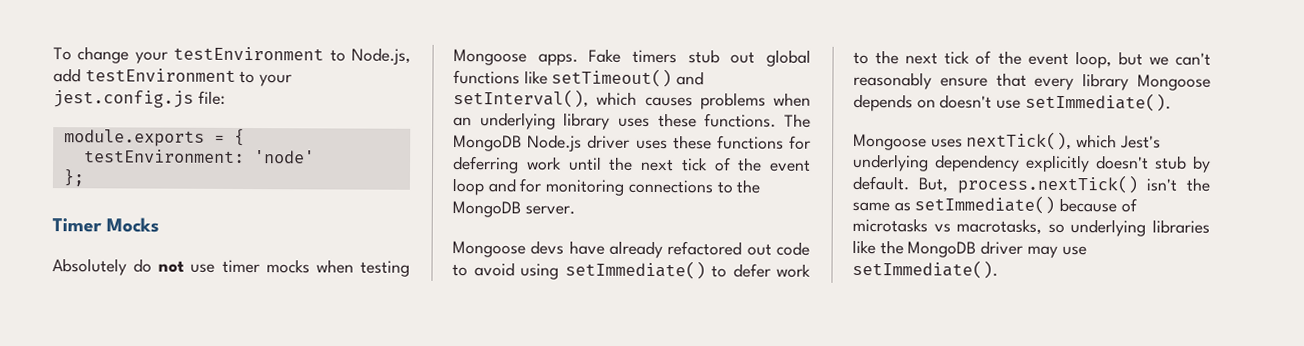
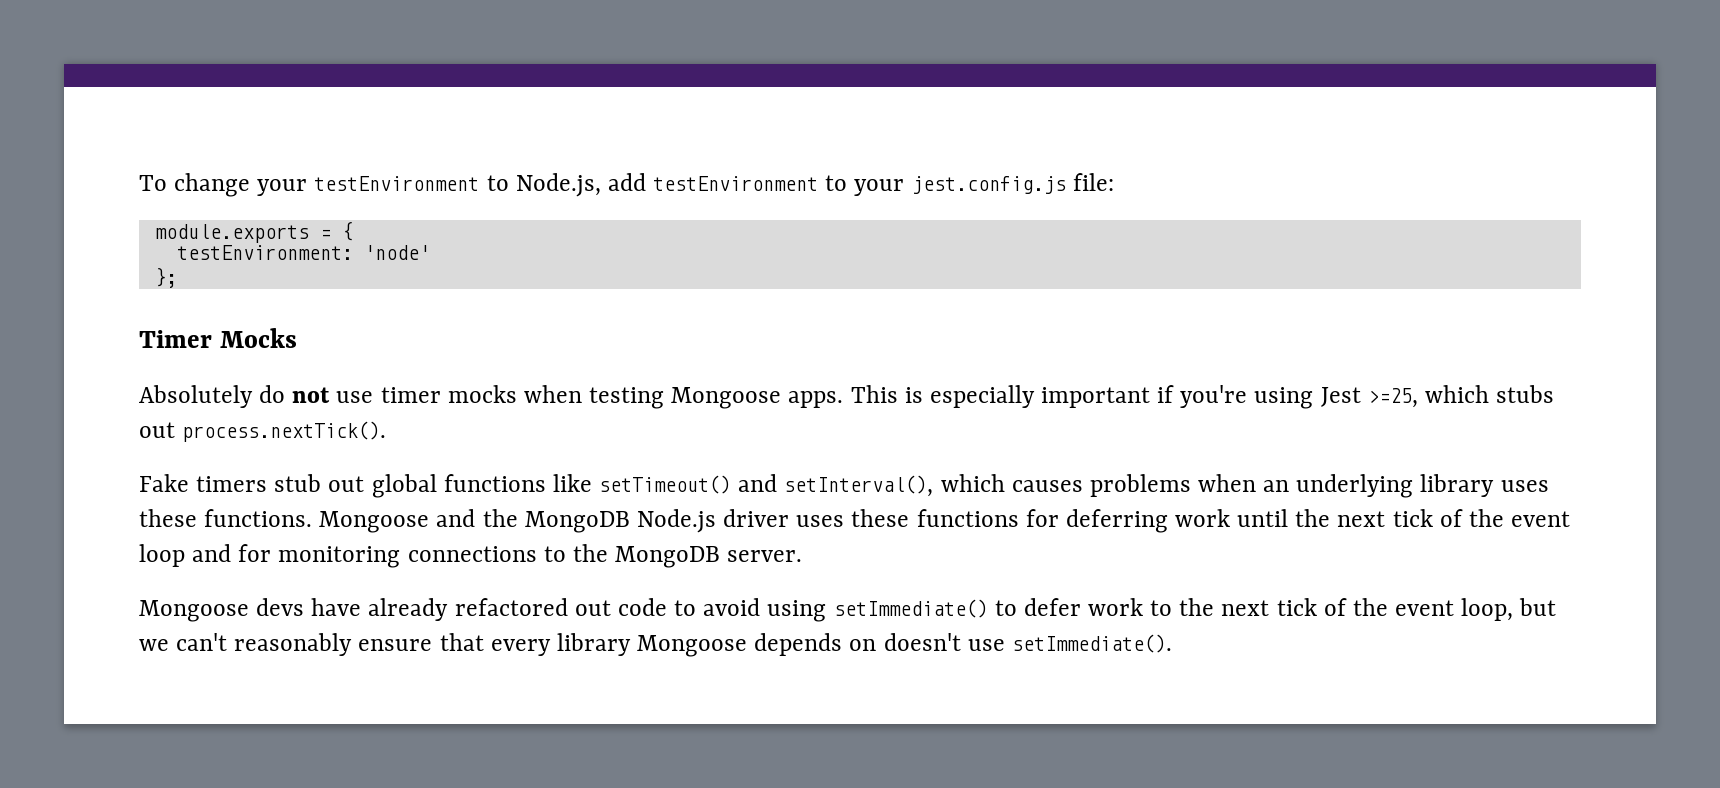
- Absolutely do not use timer mocks when testing Mongoose apps. Fake timers stub out global functions like setTimeout() and setInterval(), which causes problems when an underlying library uses these functions.
+ Absolutely do not use timer mocks when testing Mongoose apps. This is especially important if you're using Jest >=25, which stubs out process.nextTick().
+ Fake timers stub out global functions like setTimeout() and setInterval(), which causes problems when an underlying library uses these functions.
- The MongoDB Node.js driver uses these functions for deferring work until the next tick of the event loop and for monitoring connections to the MongoDB server.
+ Mongoose and the MongoDB Node.js driver uses these functions for deferring work until the next tick of the event loop and for monitoring connections to the MongoDB server.
- Mongoose uses nextTick(), which Jest's underlying dependency explicitly doesn't stub by default. But, process.nextTick() isn't the same as setImmediate() because of microtasks vs macrotasks, so underlying libraries like the MongoDB driver may use setImmediate().

